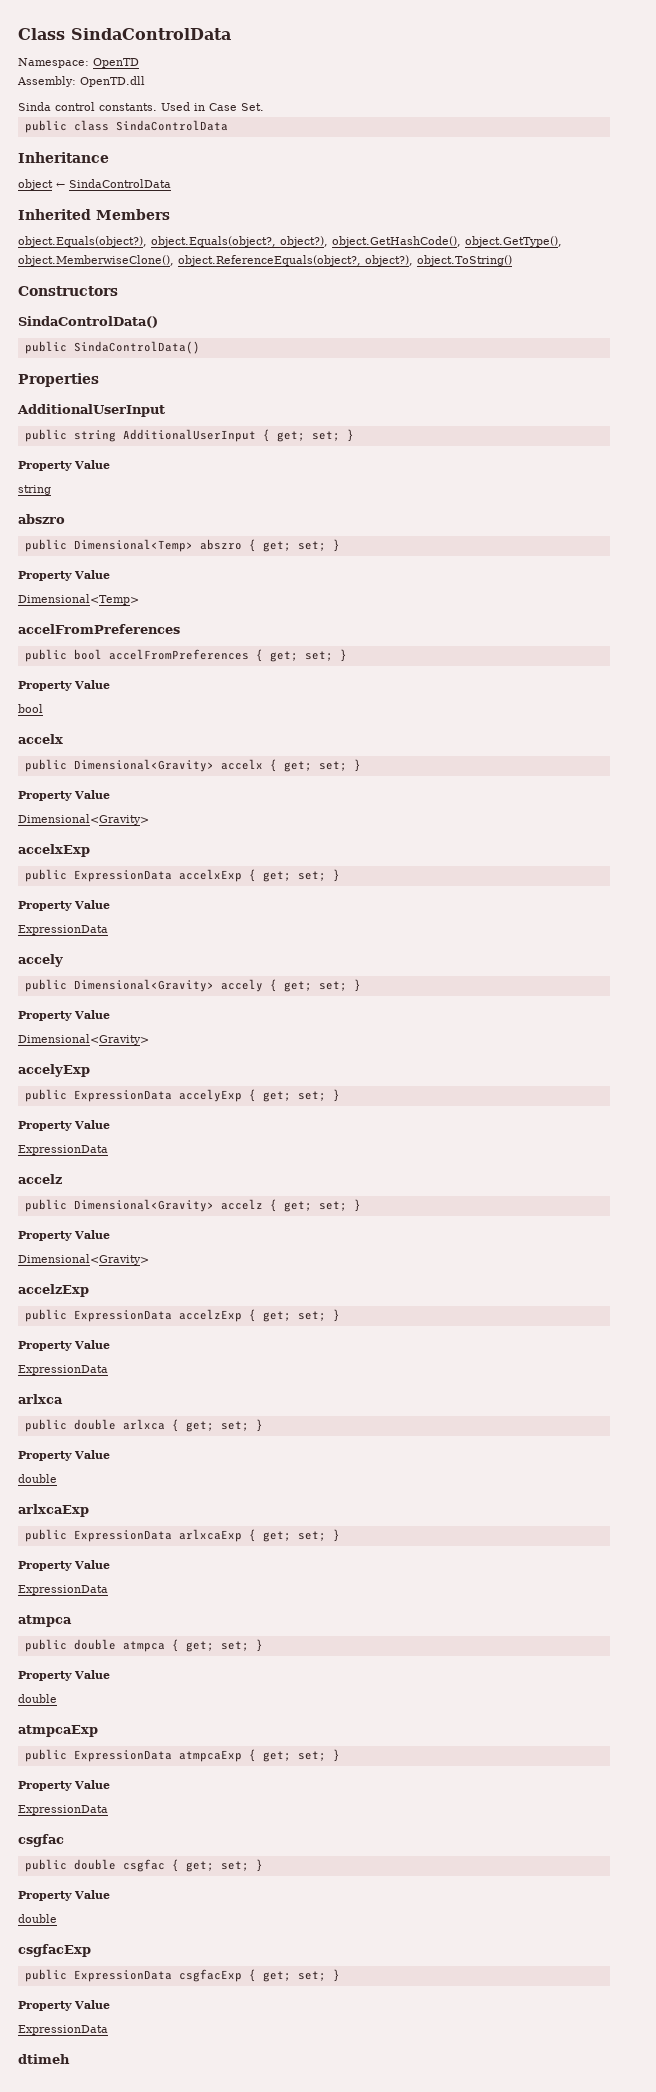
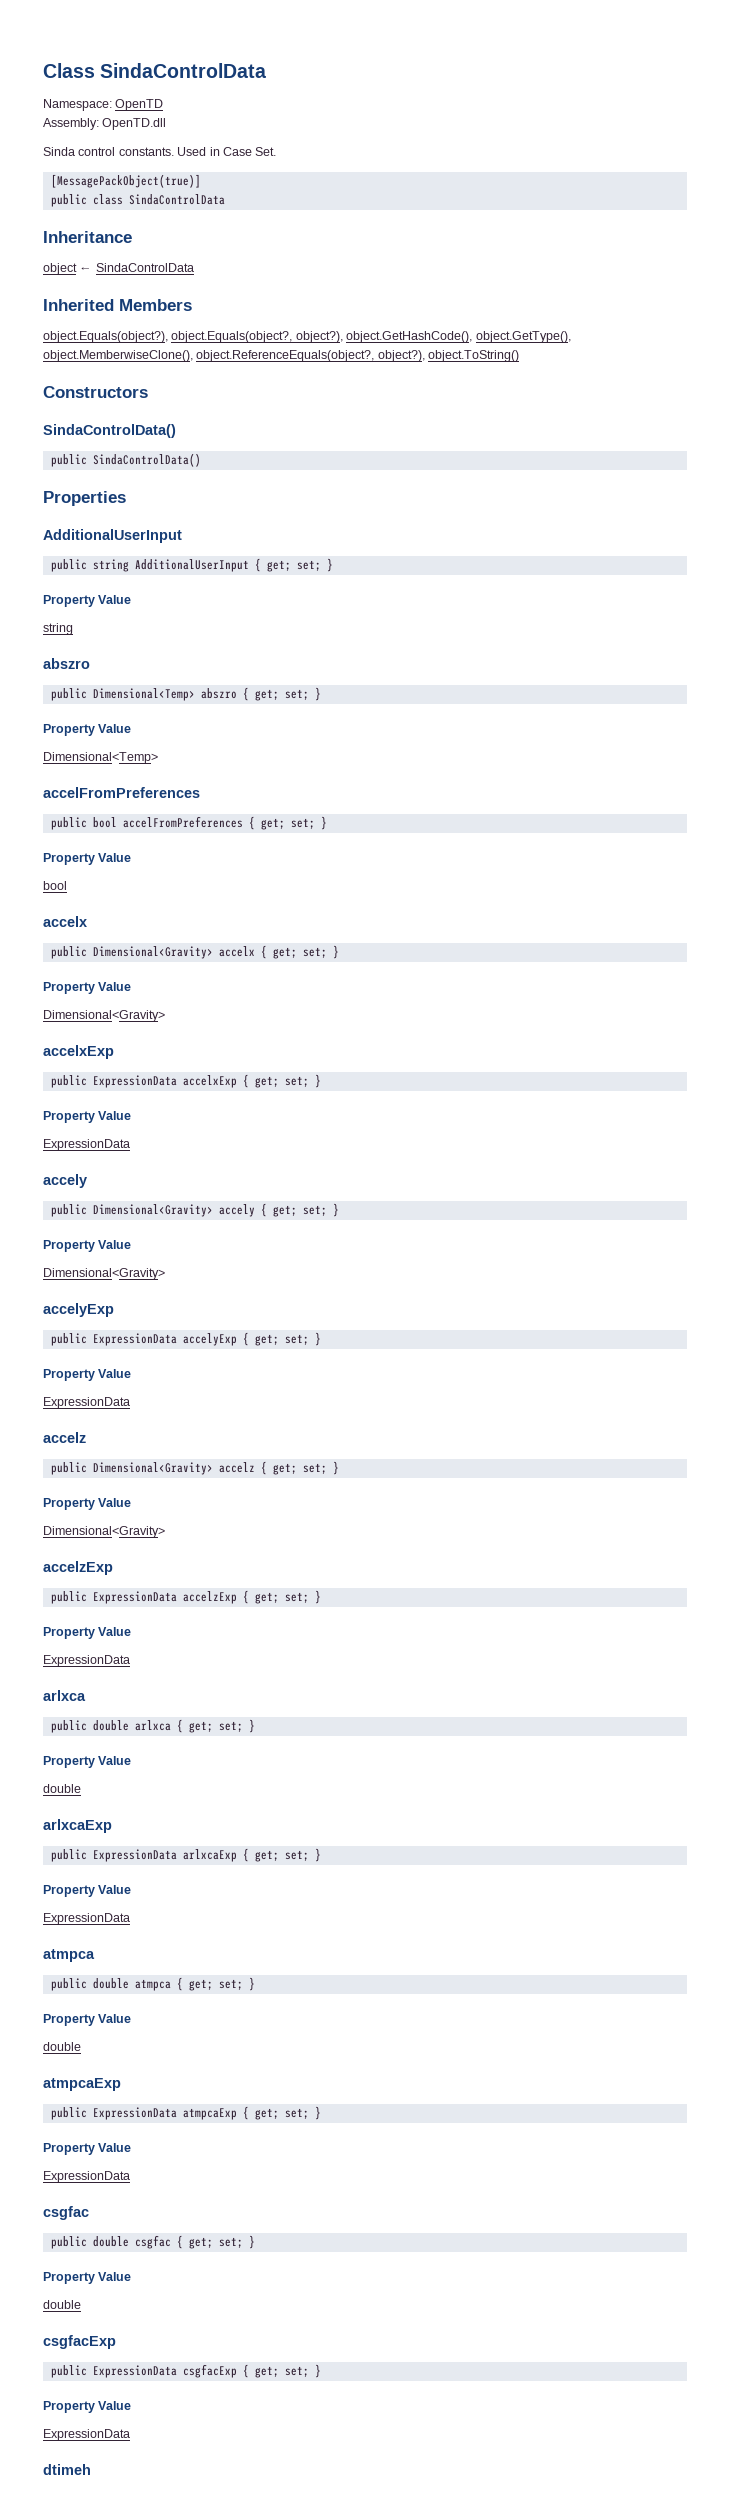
+ [MessagePackObject(true)]

